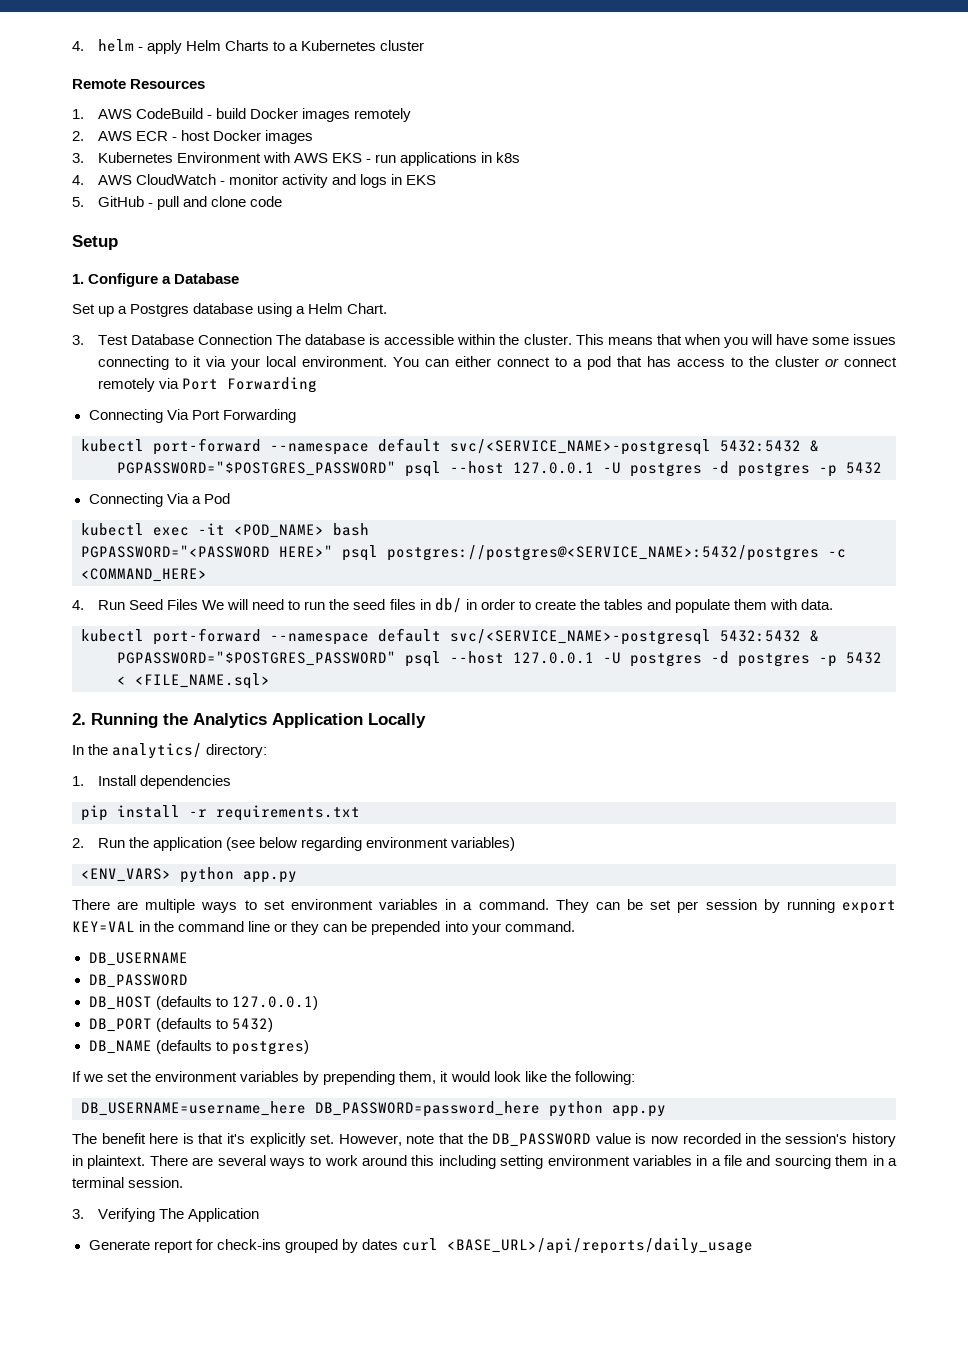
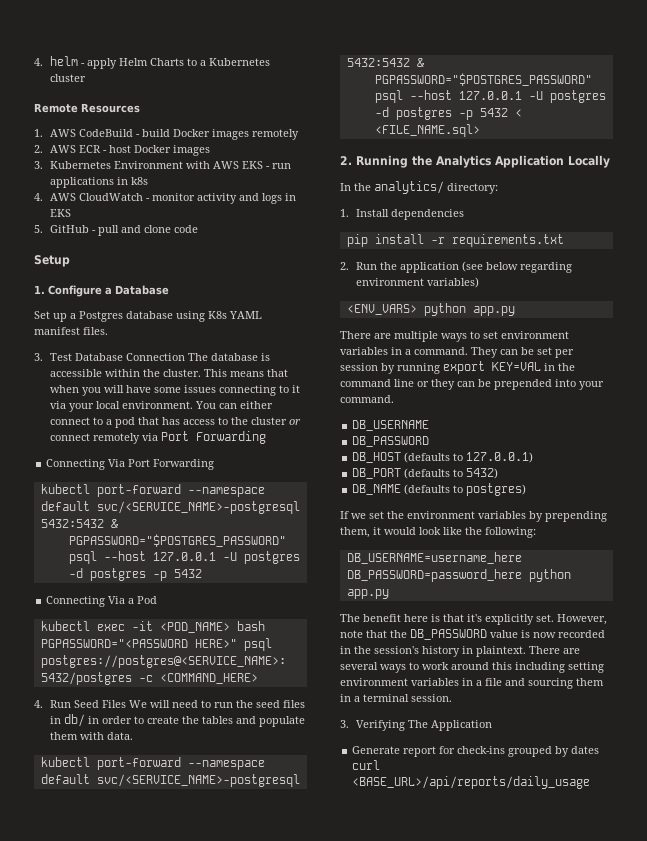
- Set up a Postgres database using a Helm Chart.
+ Set up a Postgres database using K8s YAML manifest files.

